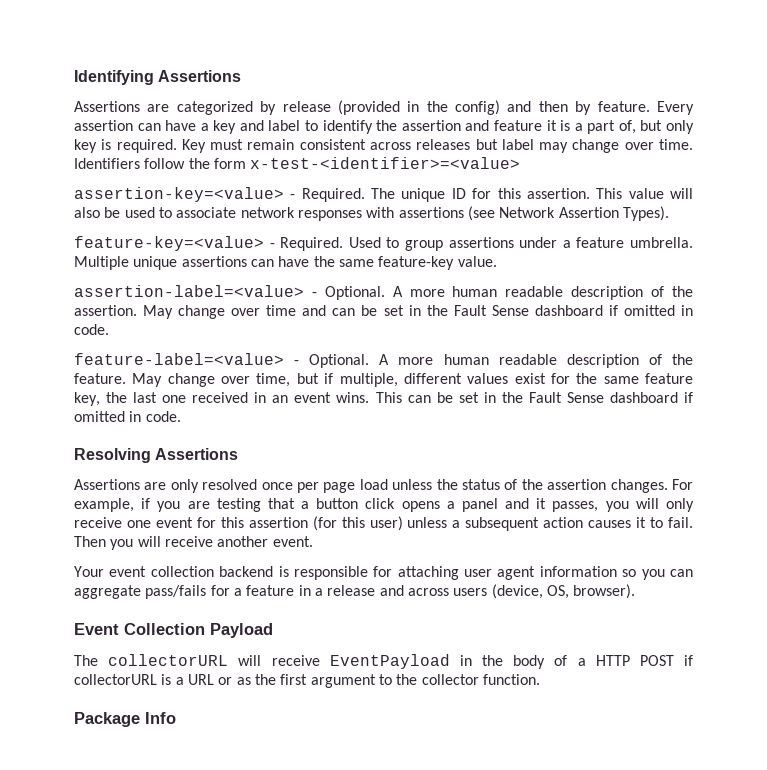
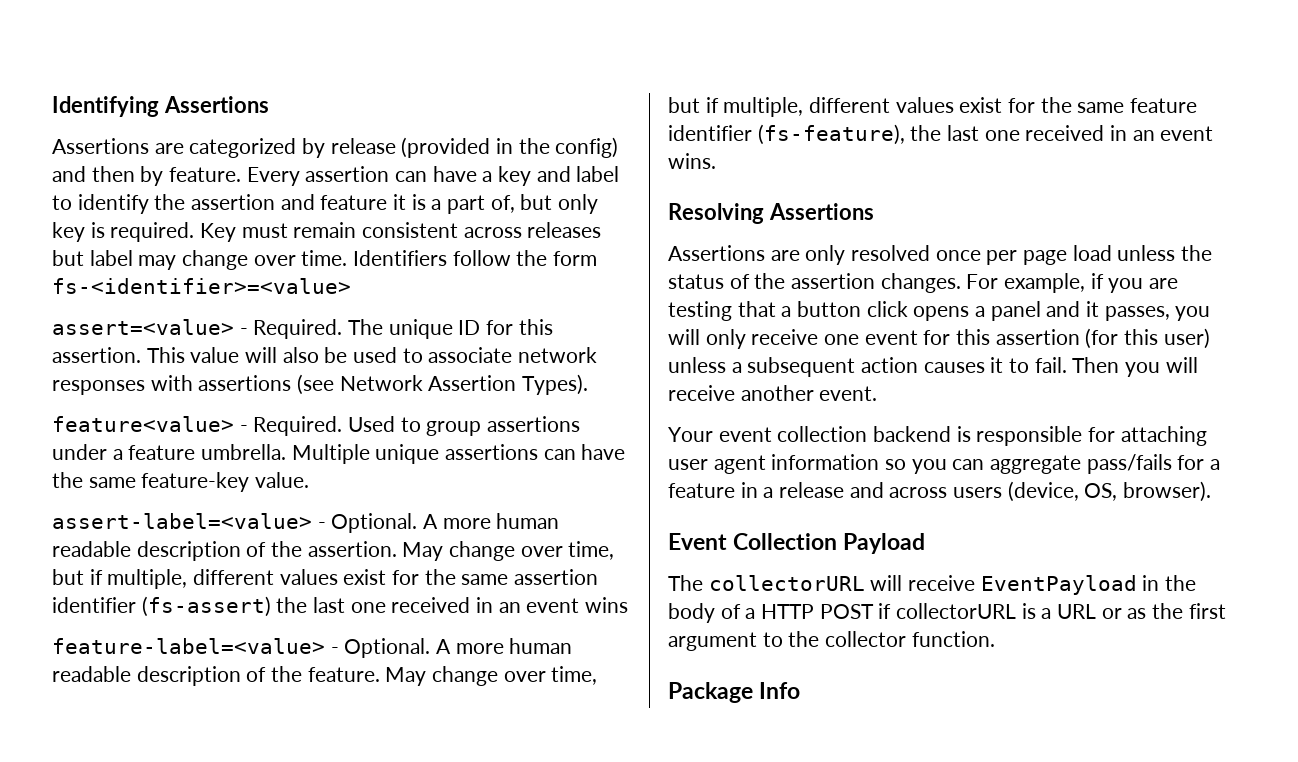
- Identifiers follow the form x-test-<identifier>=<value>
- assertion-key=<value> - Required.
+ Identifiers follow the form fs-<identifier>=<value>
+ assert=<value> - Required.
- feature-key=<value> - Required.
+ feature<value> - Required.
- assertion-label=<value> - Optional.
+ assert-label=<value> - Optional.
- May change over time and can be set in the Fault Sense dashboard if omitted in code.
+ May change over time, but if multiple, different values exist for the same assertion identifier (fs-assert) the last one received in an event wins
- May change over time, but if multiple, different values exist for the same feature key, the last one received in an event wins. This can be set in the Fault Sense dashboard if omitted in code.
+ May change over time, but if multiple, different values exist for the same feature identifier (fs-feature), the last one received in an event wins.

